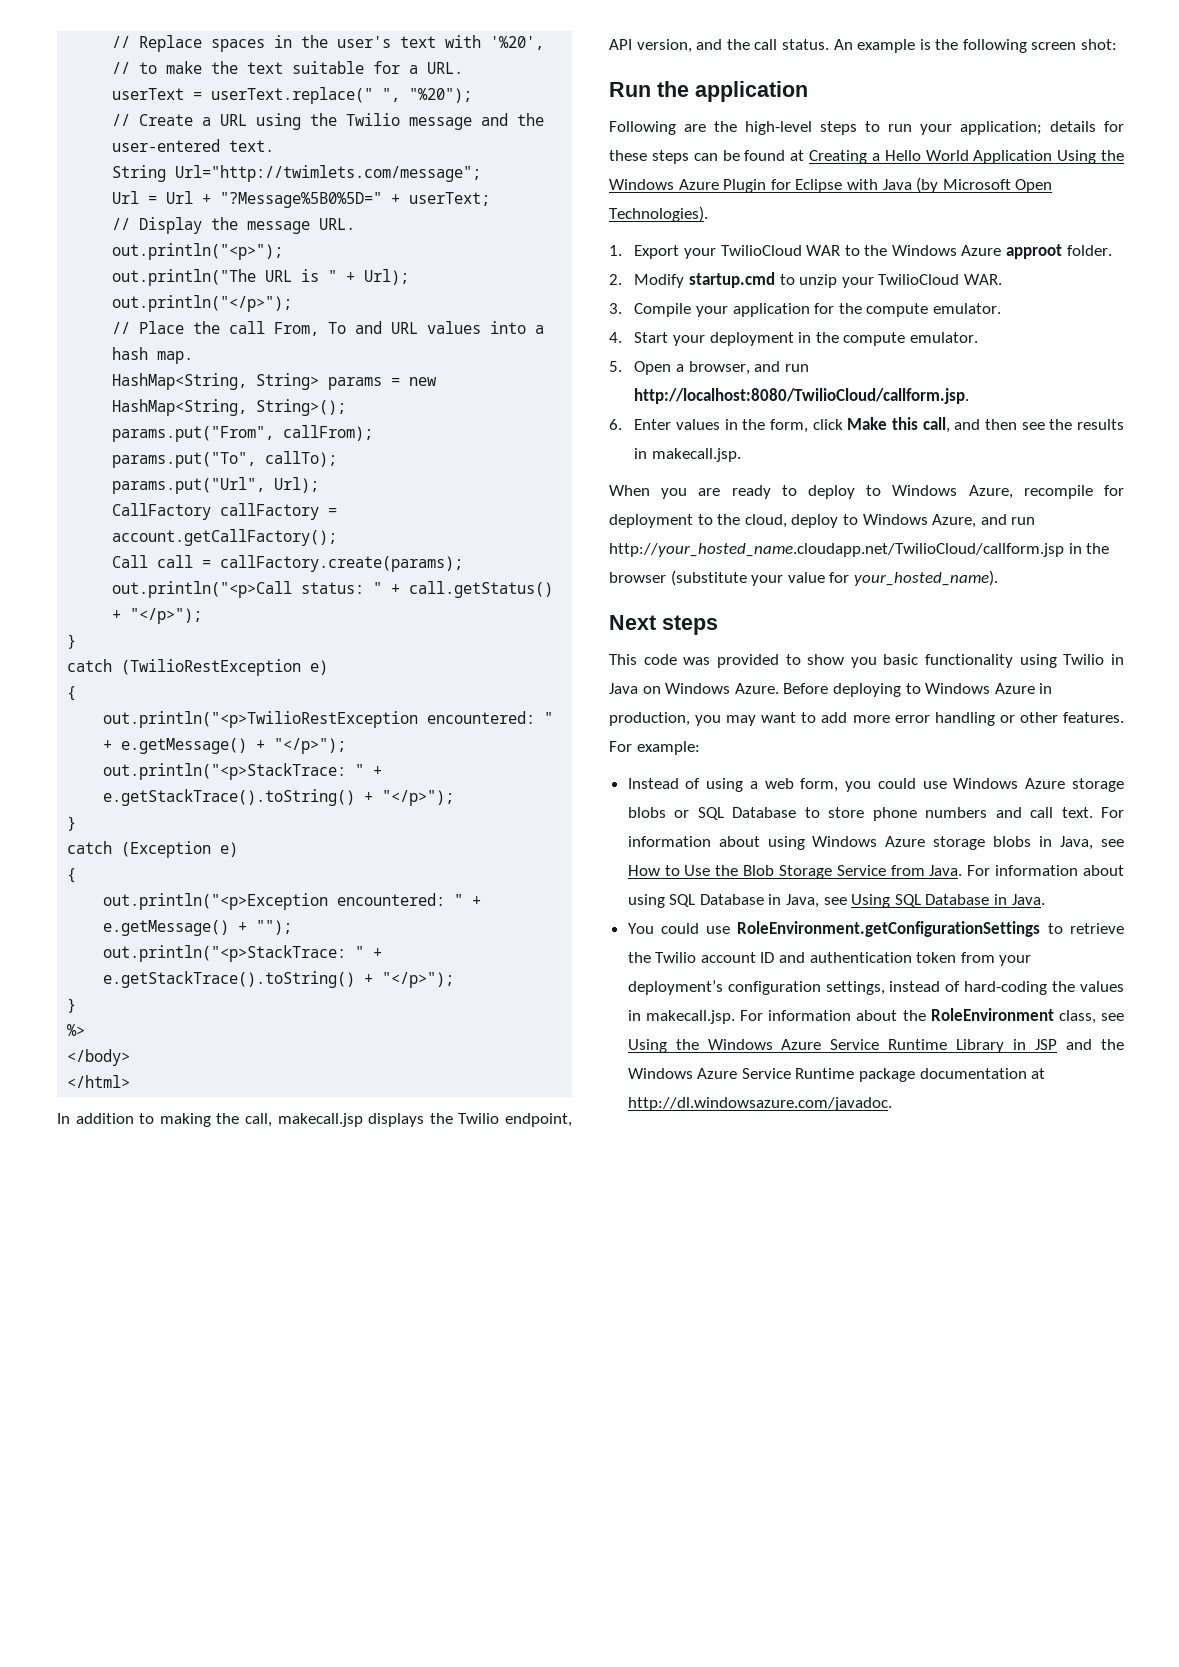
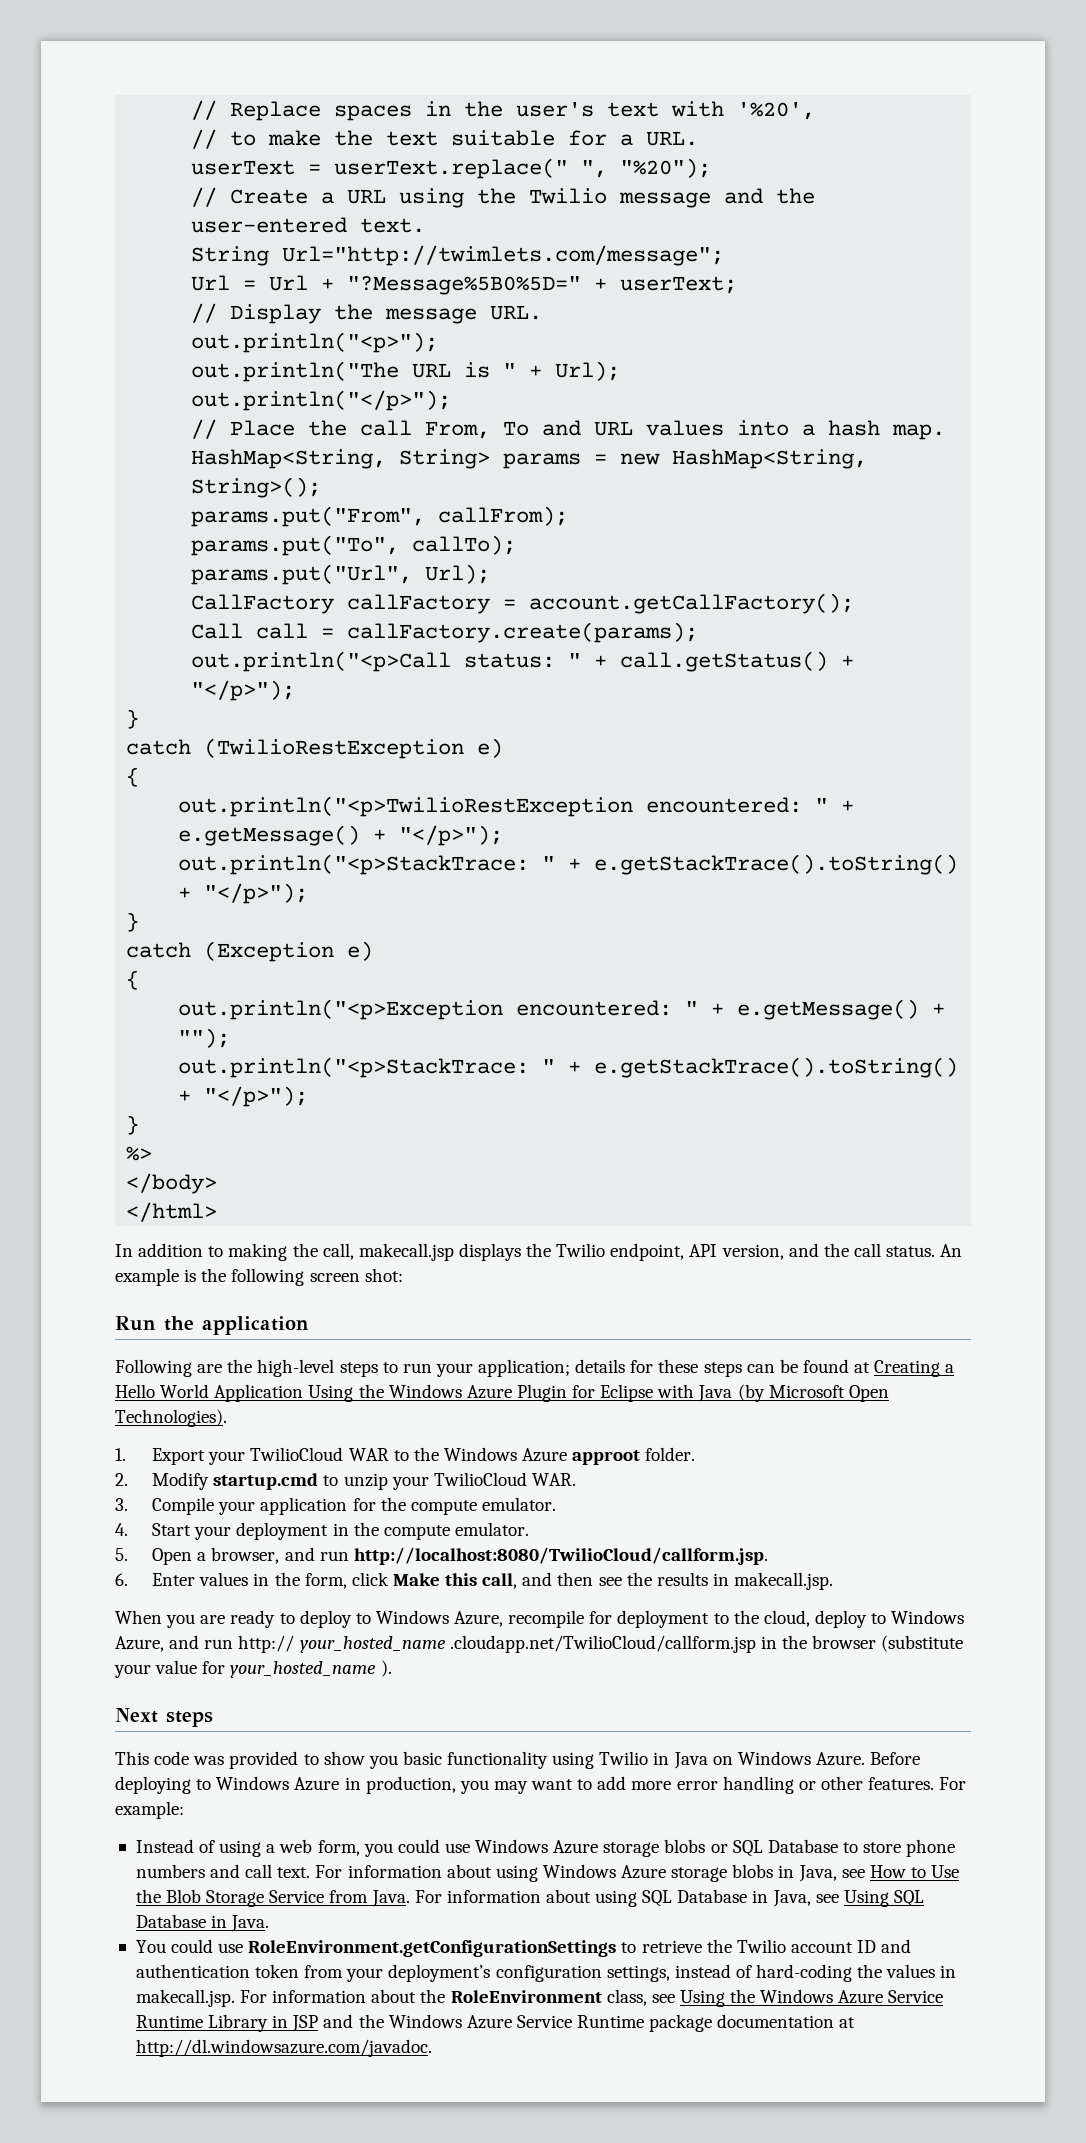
- When you are ready to deploy to Windows Azure, recompile for deployment to the cloud, deploy to Windows Azure, and run http://your_hosted_name.cloudapp.net/TwilioCloud/callform.jsp in the browser (substitute your value for your_hosted_name).
+ When you are ready to deploy to Windows Azure, recompile for deployment to the cloud, deploy to Windows Azure, and run http:// your_hosted_name .cloudapp.net/TwilioCloud/callform.jsp in the browser (substitute your value for your_hosted_name ).

